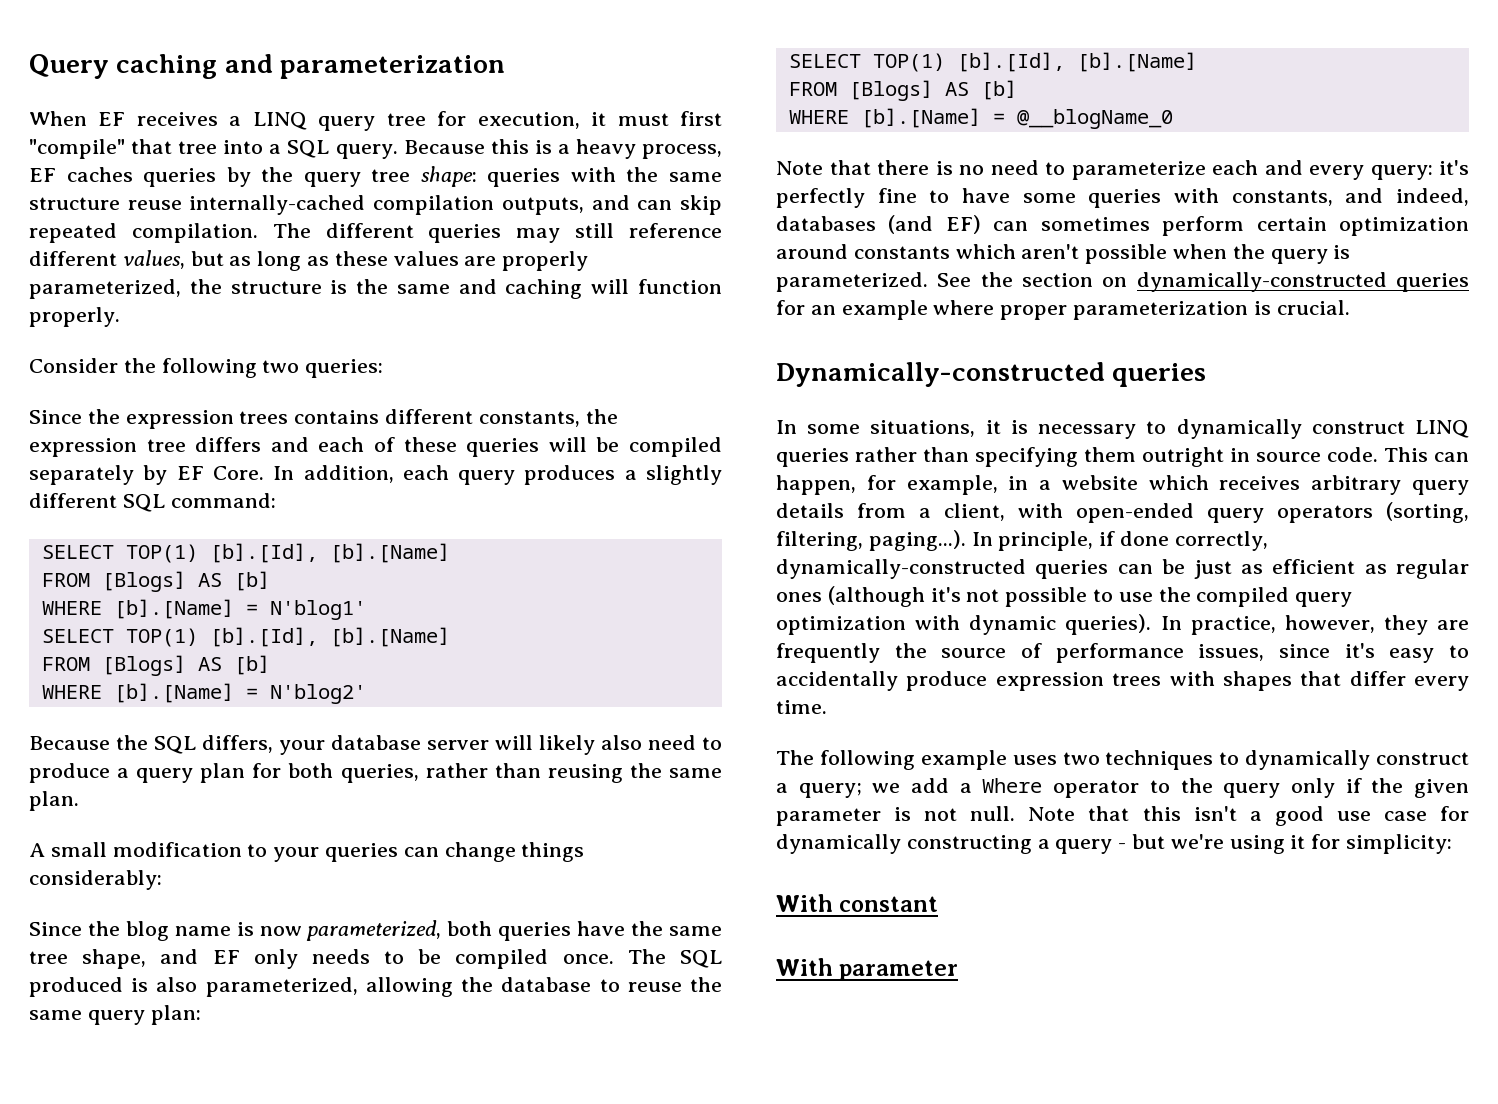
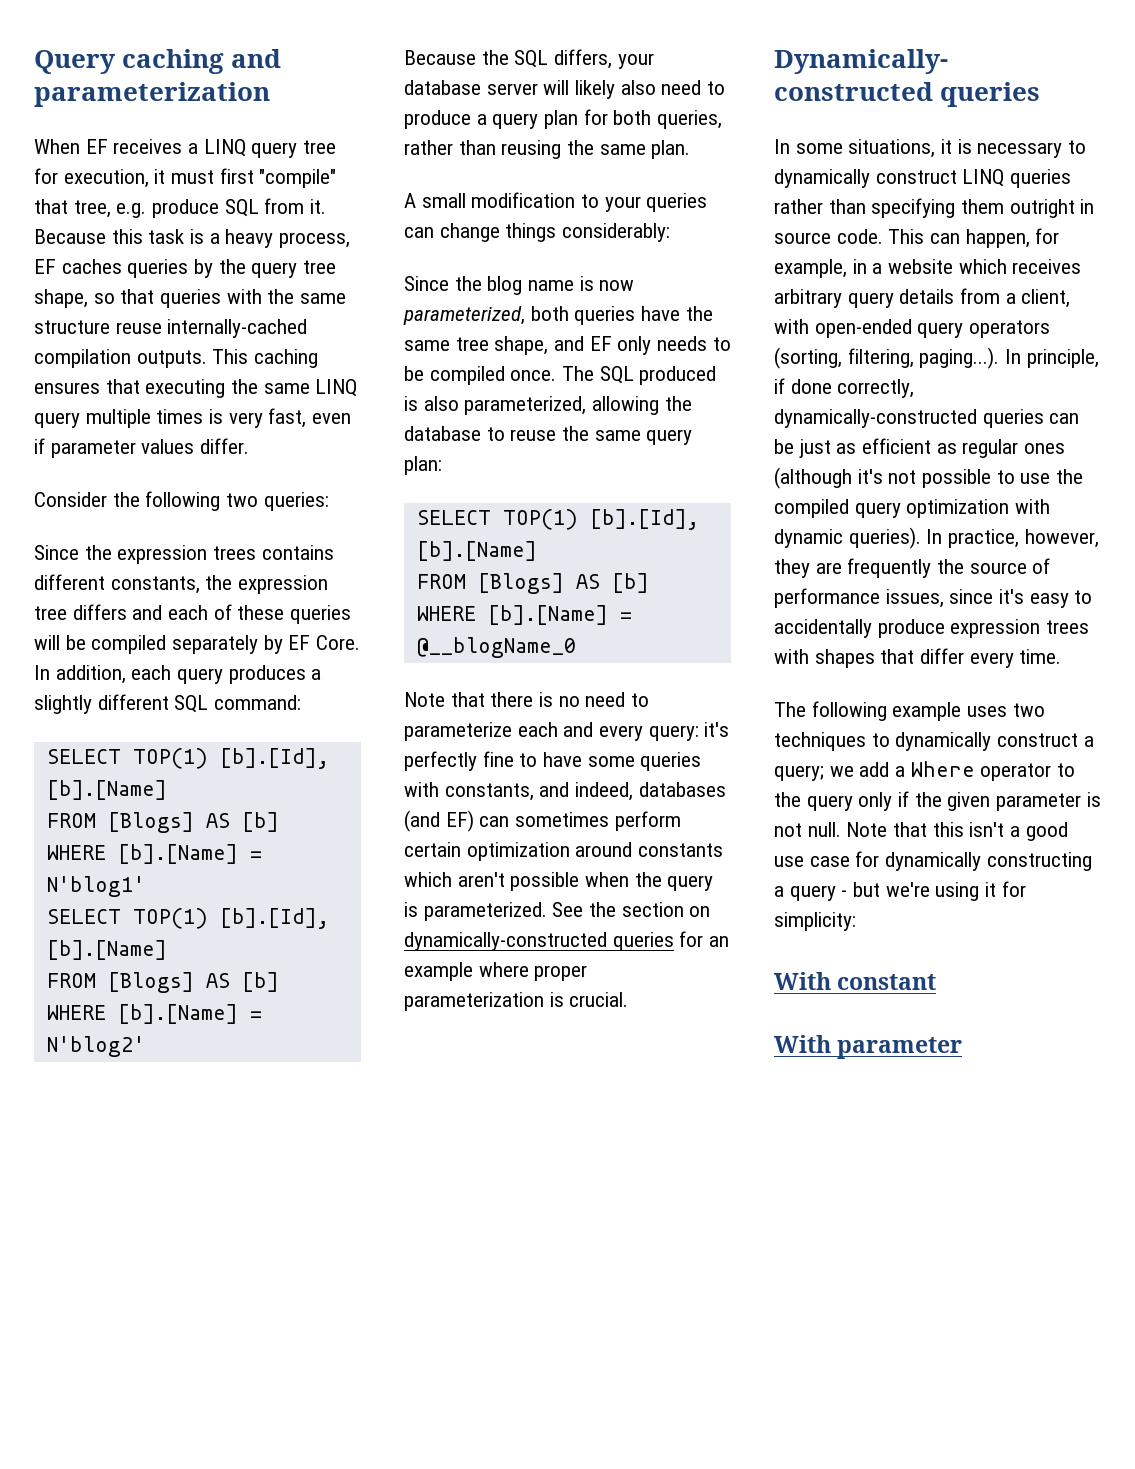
- When EF receives a LINQ query tree for execution, it must first "compile" that tree into a SQL query.
+ When EF receives a LINQ query tree for execution, it must first "compile" that tree, e.g. produce SQL from it.
- Because this is a heavy process, EF caches queries by the query tree shape: queries with the same structure reuse internally-cached compilation outputs, and can skip repeated compilation. The different queries may still reference different values, but as long as these values are properly parameterized, the structure is the same and caching will function properly.
+ Because this task is a heavy process, EF caches queries by the query tree shape, so that queries with the same structure reuse internally-cached compilation outputs. This caching ensures that executing the same LINQ query multiple times is very fast, even if parameter values differ.

